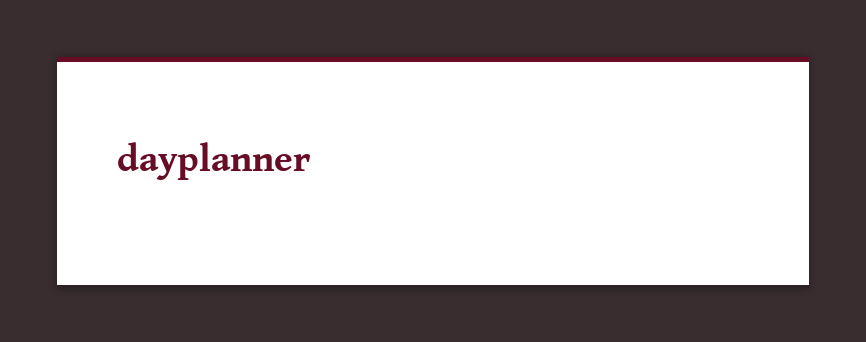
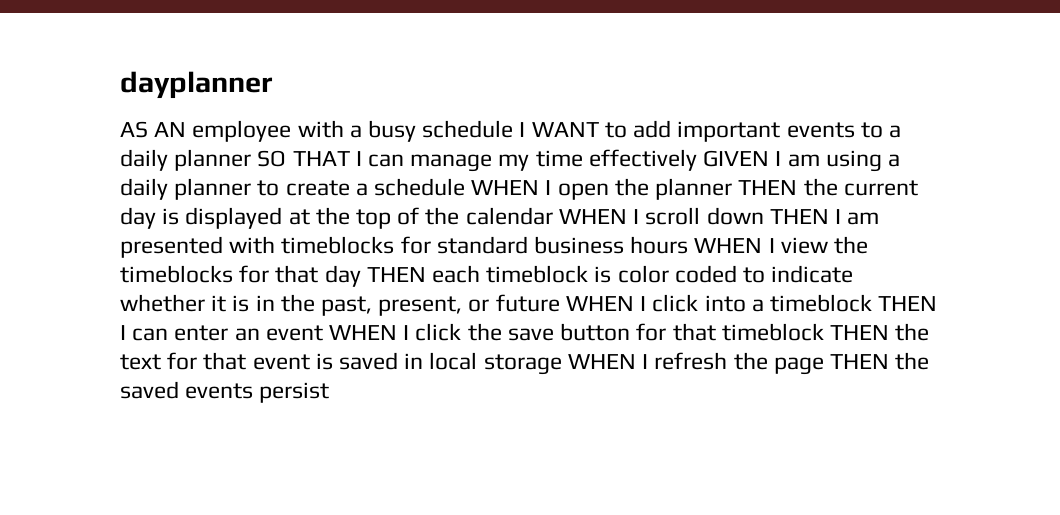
+ AS AN employee with a busy schedule I WANT to add important events to a daily planner SO THAT I can manage my time effectively GIVEN I am using a daily planner to create a schedule WHEN I open the planner THEN the current day is displayed at the top of the calendar WHEN I scroll down THEN I am presented with timeblocks for standard business hours WHEN I view the timeblocks for that day THEN each timeblock is color coded to indicate whether it is in the past, present, or future WHEN I click into a timeblock THEN I can enter an event WHEN I click the save button for that timeblock THEN the text for that event is saved in local storage WHEN I refresh the page THEN the saved events persist

